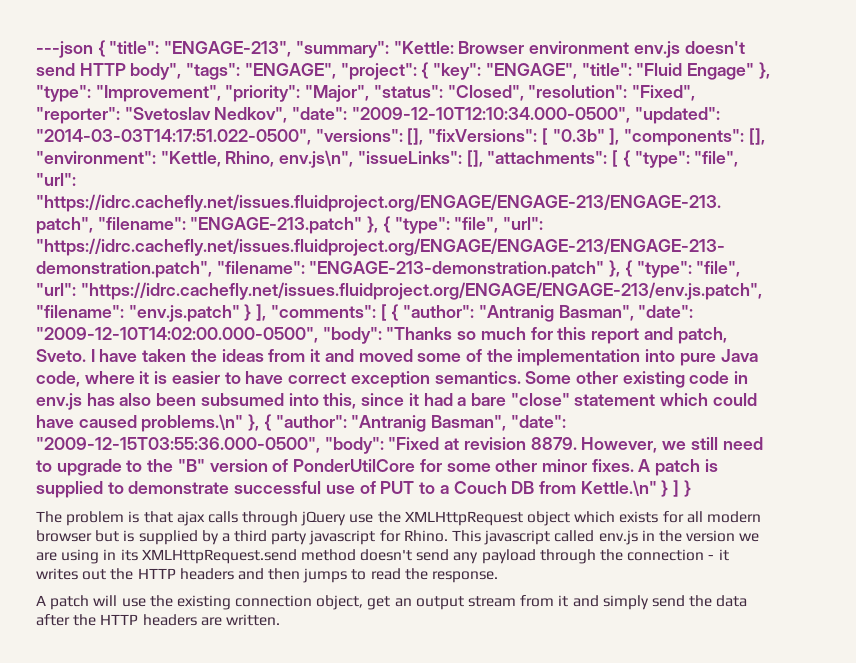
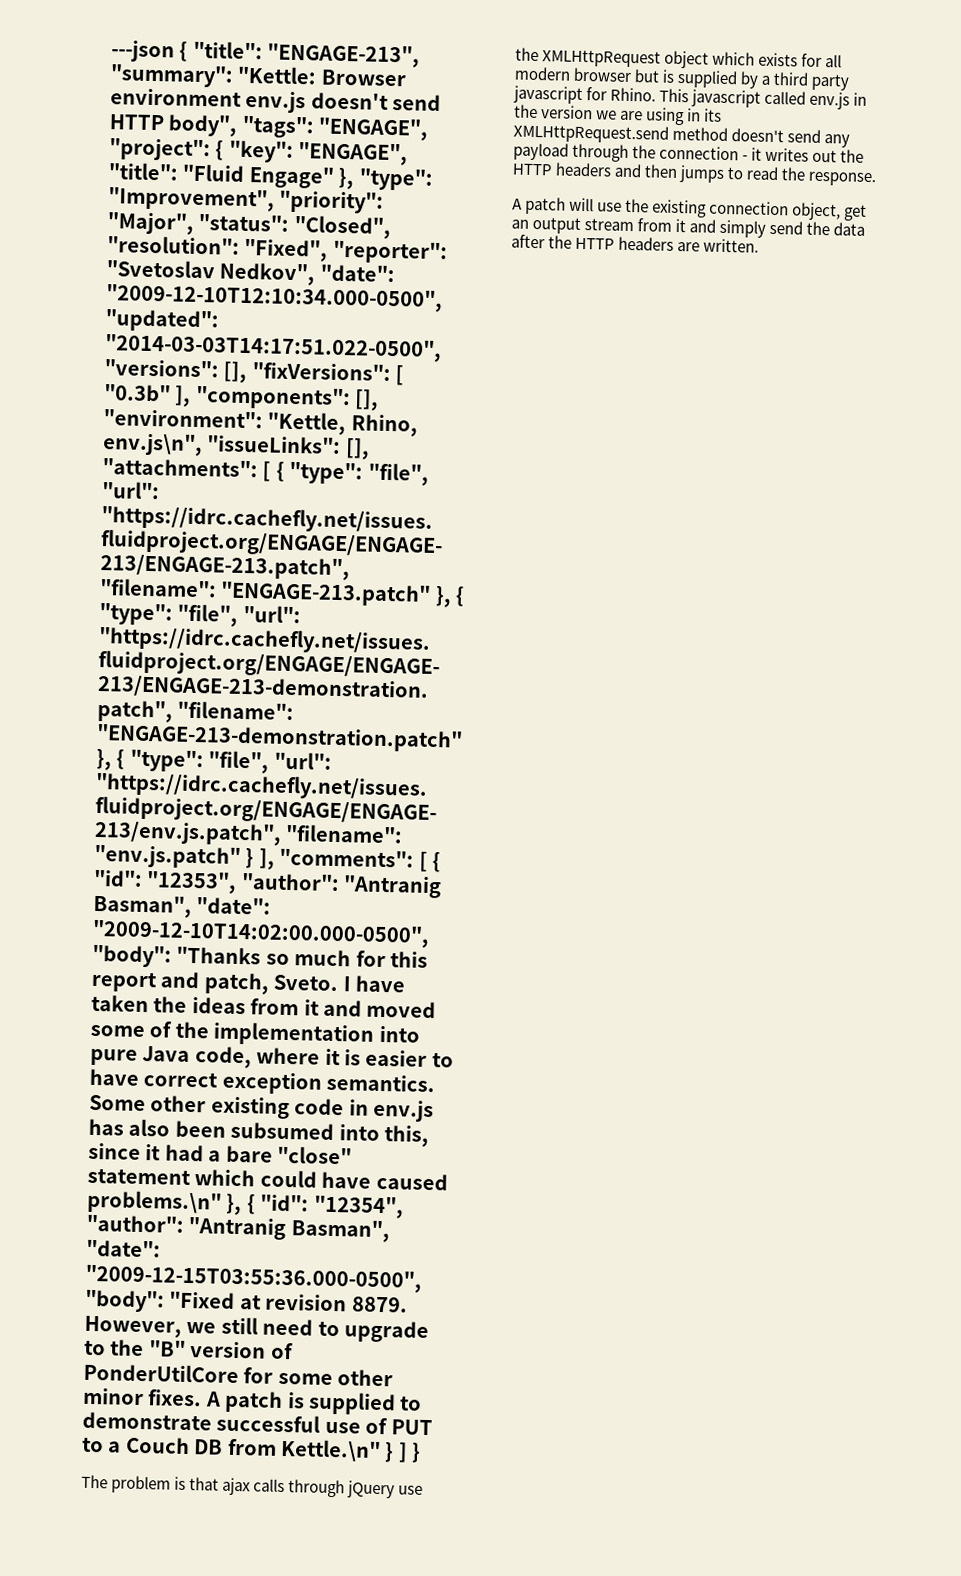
- [ { "author":
+ [ { "id": "12353", "author":
- Some other existing code in env.js has also been subsumed into this, since it had a bare "close" statement which could have caused problems.\n" }, { "author": "Antranig Basman", "date": "2009-12-15T03:55:36.000-0500", "body": "Fixed at revision 8879.
+ Some other existing code in env.js has also been subsumed into this, since it had a bare "close" statement which could have caused problems.\n" }, { "id": "12354", "author": "Antranig Basman", "date": "2009-12-15T03:55:36.000-0500", "body": "Fixed at revision 8879.

